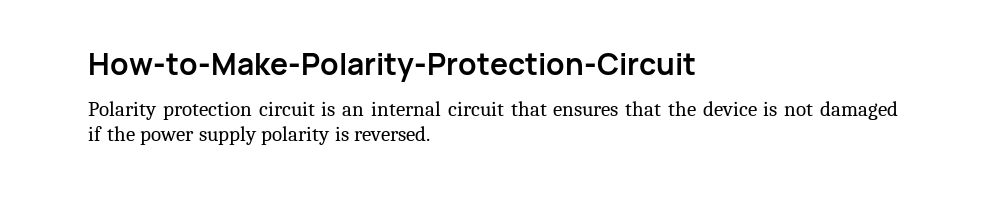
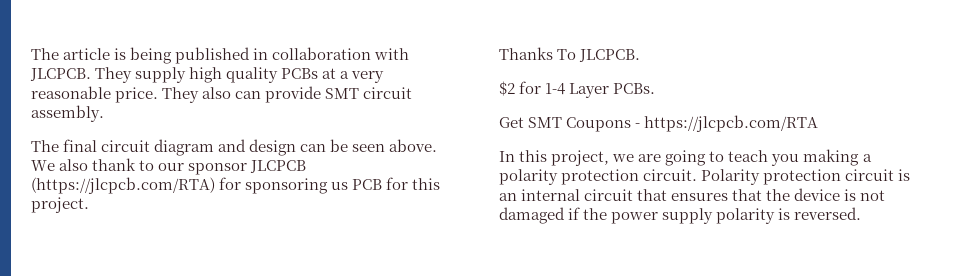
- How-to-Make-Polarity-Protection-Circuit
- Polarity protection circuit is an internal circuit that ensures that the device is not damaged if the power supply polarity is reversed.
+ The article is being published in collaboration with JLCPCB. They supply high quality PCBs at a very reasonable price. They also can provide SMT circuit assembly.
+ The final circuit diagram and design can be seen above. We also thank to our sponsor JLCPCB (https://jlcpcb.com/RTA) for sponsoring us PCB for this project.
+ Thanks To JLCPCB.
+ $2 for 1-4 Layer PCBs.
+ Get SMT Coupons - https://jlcpcb.com/RTA
+ In this project, we are going to teach you making a polarity protection circuit. Polarity protection circuit is an internal circuit that ensures that the device is not damaged if the power supply polarity is reversed.

